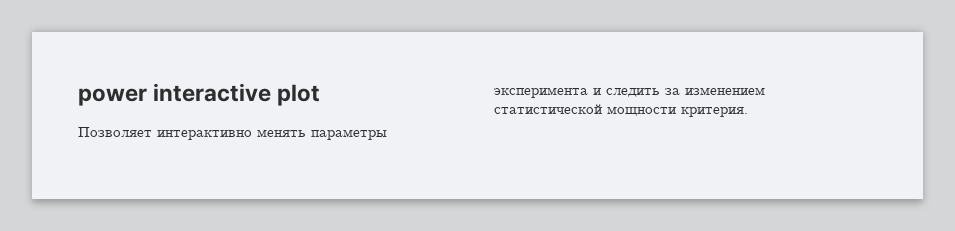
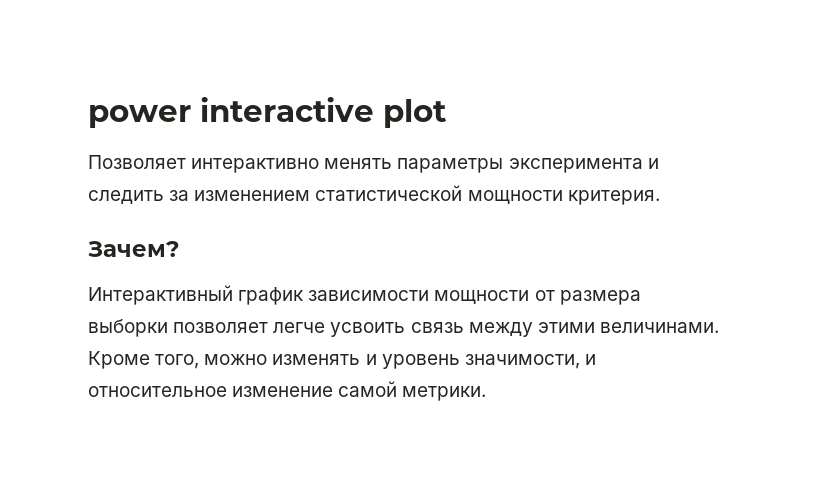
+ Зачем?
+ Интерактивный график зависимости мощности от размера выборки позволяет легче усвоить связь между этими величинами. Кроме того, можно изменять и уровень значимости, и относительное изменение самой метрики.

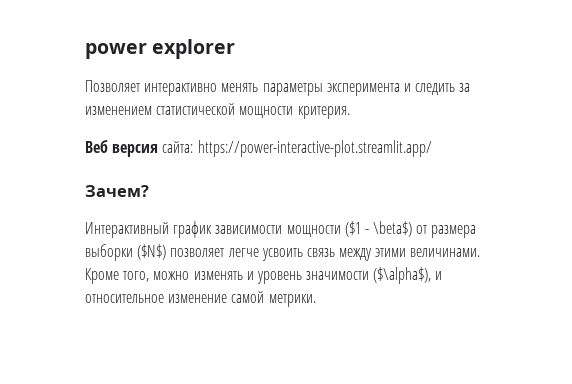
- power interactive plot
+ power explorer
+ Веб версия сайта: https://power-interactive-plot.streamlit.app/
- Интерактивный график зависимости мощности от размера выборки позволяет легче усвоить связь между этими величинами.
+ Интерактивный график зависимости мощности ($1 - \beta$) от размера выборки ($N$) позволяет легче усвоить связь между этими величинами.
- Кроме того, можно изменять и уровень значимости, и относительное изменение самой метрики.
+ Кроме того, можно изменять и уровень значимости ($\alpha$), и относительное изменение самой метрики.

